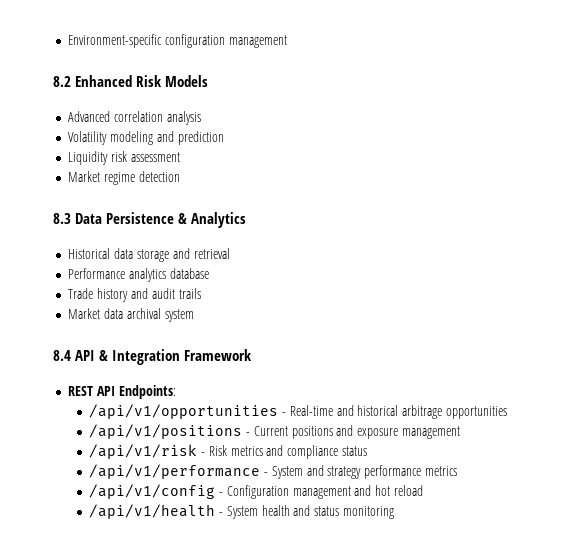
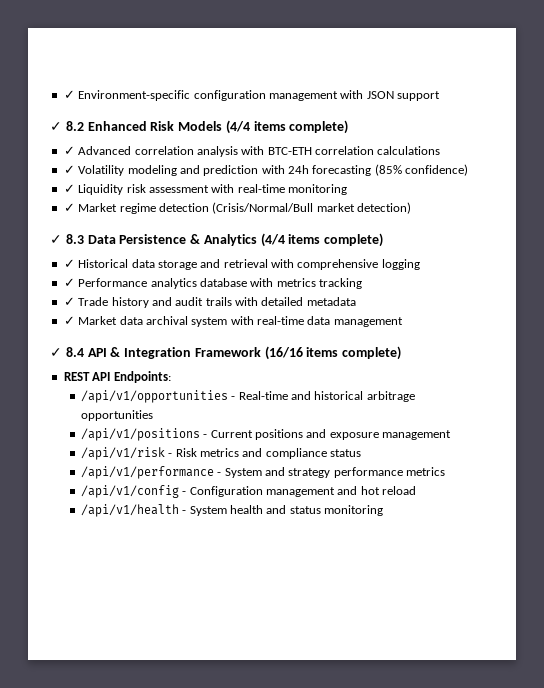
- Environment-specific configuration management
- 8.2 Enhanced Risk Models
- Advanced correlation analysis
- Volatility modeling and prediction
- Liquidity risk assessment
- Market regime detection
- 8.3 Data Persistence & Analytics
- Historical data storage and retrieval
- Performance analytics database
- Trade history and audit trails
- Market data archival system
- 8.4 API & Integration Framework
+ ✓ Environment-specific configuration management with JSON support
+ ✓ 8.2 Enhanced Risk Models (4/4 items complete)
+ ✓ Advanced correlation analysis with BTC-ETH correlation calculations
+ ✓ Volatility modeling and prediction with 24h forecasting (85% confidence)
+ ✓ Liquidity risk assessment with real-time monitoring
+ ✓ Market regime detection (Crisis/Normal/Bull market detection)
+ ✓ 8.3 Data Persistence & Analytics (4/4 items complete)
+ ✓ Historical data storage and retrieval with comprehensive logging
+ ✓ Performance analytics database with metrics tracking
+ ✓ Trade history and audit trails with detailed metadata
+ ✓ Market data archival system with real-time data management
+ ✓ 8.4 API & Integration Framework (16/16 items complete)

